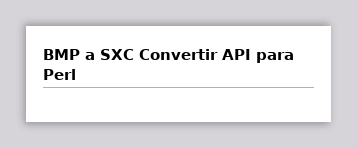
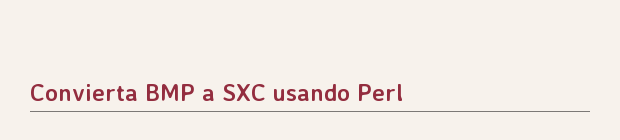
- BMP a SXC Convertir API para Perl
+ Convierta BMP a SXC usando Perl

